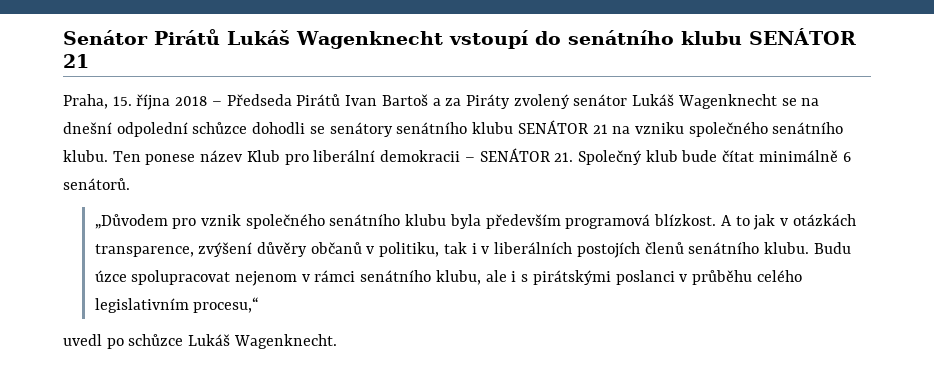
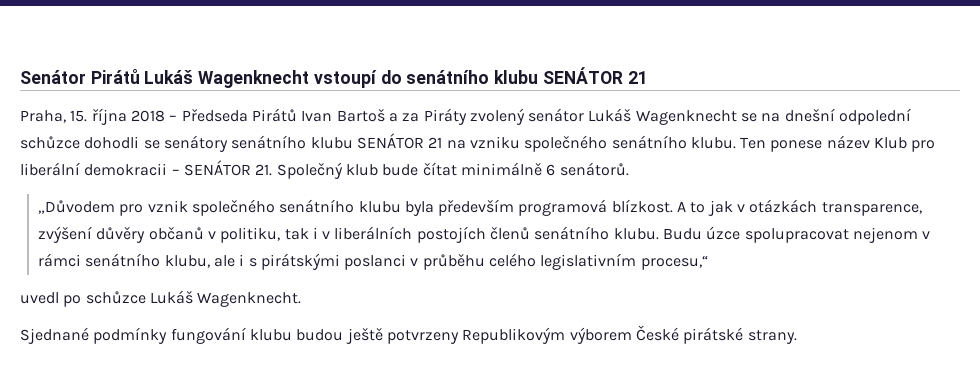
+ Sjednané podmínky fungování klubu budou ještě potvrzeny Republikovým výborem České pirátské strany.

